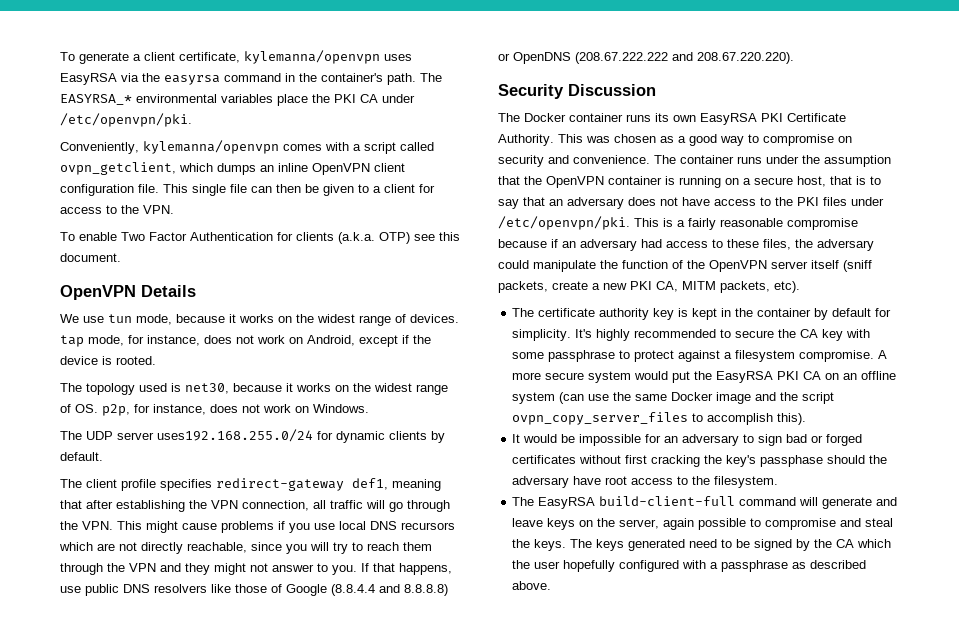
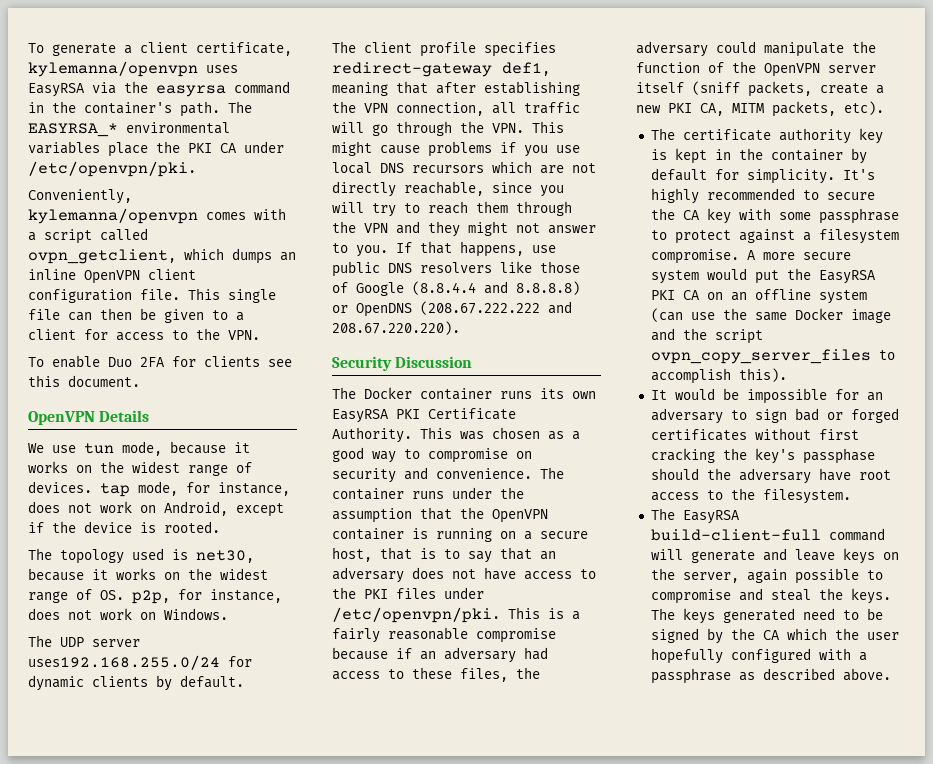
- To enable Two Factor Authentication for clients (a.k.a. OTP) see this document.
+ To enable Duo 2FA for clients see this document.

